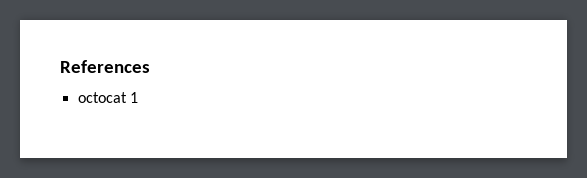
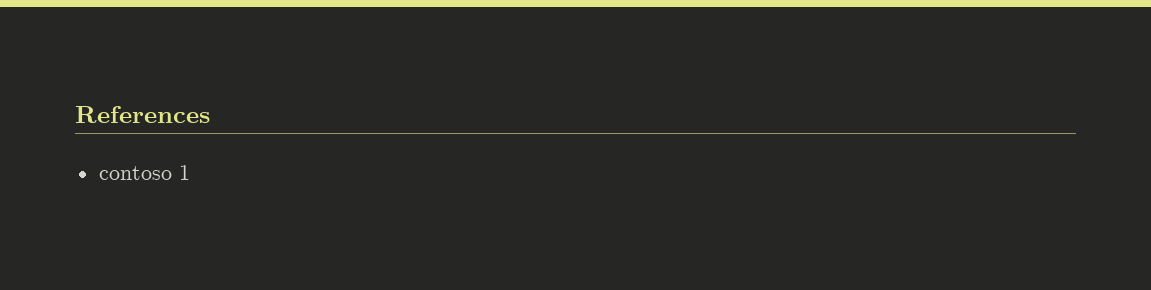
- octocat 1
+ contoso 1

